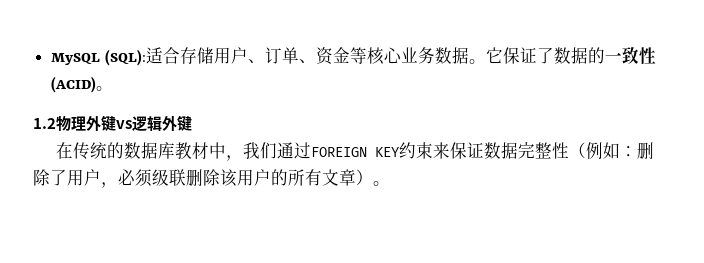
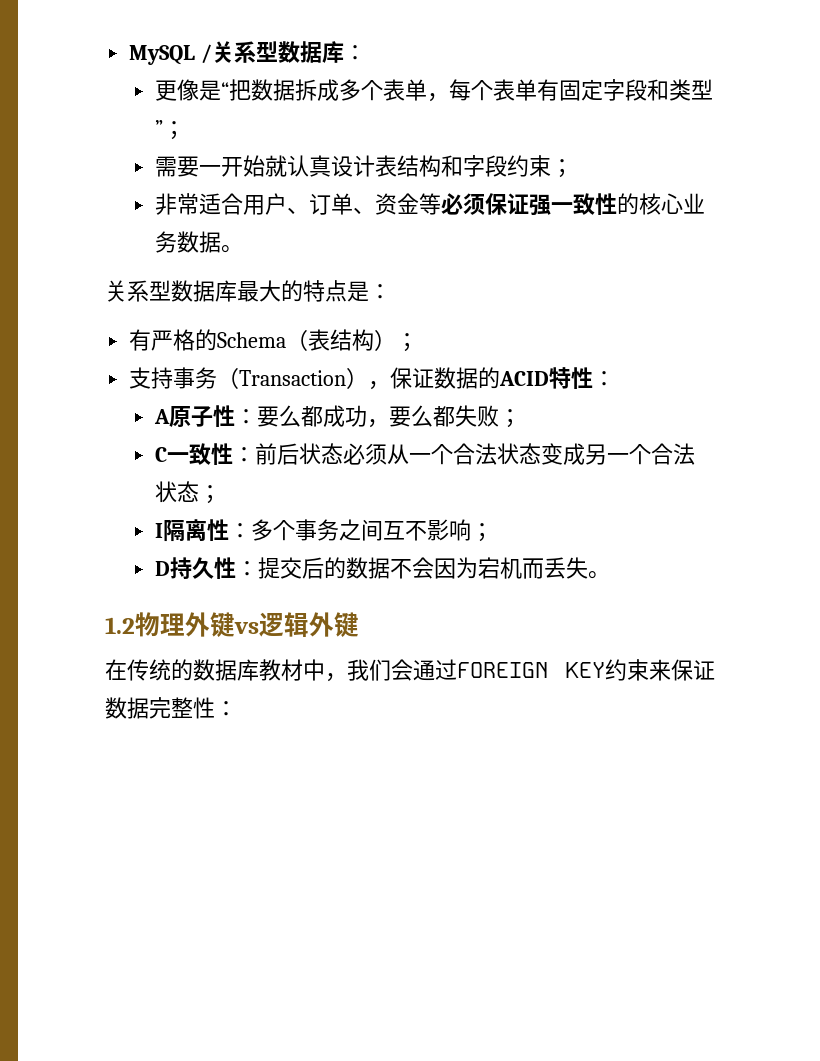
- MySQL (SQL):适合存储用户、订单、资金等核心业务数据。它保证了数据的一致性(ACID)。
+ MySQL /关系型数据库：
+ 更像是“把数据拆成多个表单，每个表单有固定字段和类型”；
+ 需要一开始就认真设计表结构和字段约束；
+ 非常适合用户、订单、资金等必须保证强一致性的核心业务数据。
+ 关系型数据库最大的特点是：
+ 有严格的Schema（表结构）；
+ 支持事务（Transaction），保证数据的ACID特性：
+ A原子性：要么都成功，要么都失败；
+ C一致性：前后状态必须从一个合法状态变成另一个合法状态；
+ I隔离性：多个事务之间互不影响；
+ D持久性：提交后的数据不会因为宕机而丢失。
- 在传统的数据库教材中，我们通过FOREIGN KEY约束来保证数据完整性（例如：删除了用户，必须级联删除该用户的所有文章）。
+ 在传统的数据库教材中，我们会通过FOREIGN KEY约束来保证数据完整性：

